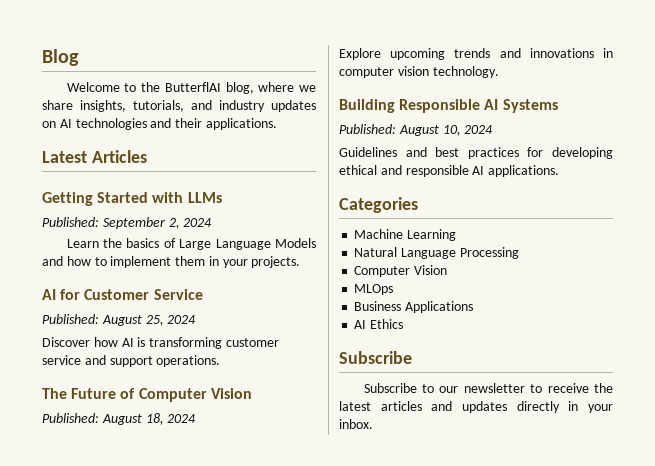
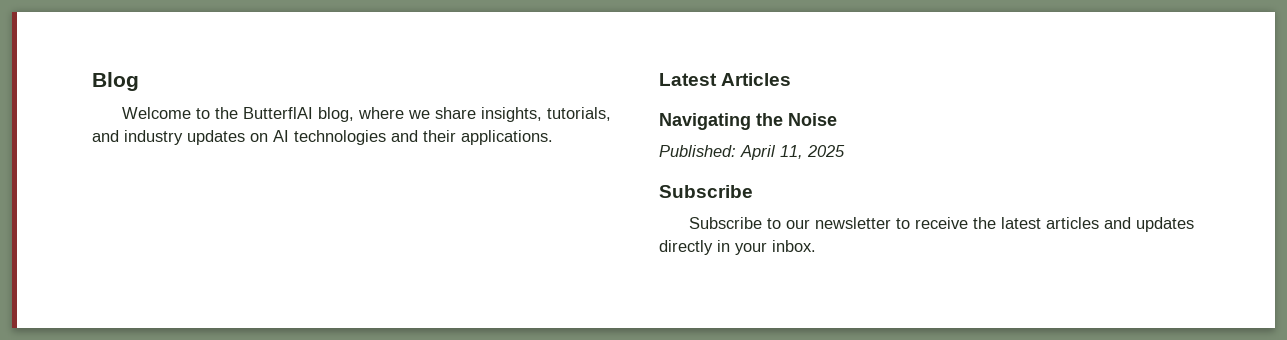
- Getting Started with LLMs
- Published: September 2, 2024
- Learn the basics of Large Language Models and how to implement them in your projects.
- AI for Customer Service
- Published: August 25, 2024
- Discover how AI is transforming customer service and support operations.
- The Future of Computer Vision
- Published: August 18, 2024
- Explore upcoming trends and innovations in computer vision technology.
- Building Responsible AI Systems
- Published: August 10, 2024
- Guidelines and best practices for developing ethical and responsible AI applications.
- Categories
- Machine Learning
- Natural Language Processing
- Computer Vision
- MLOps
- Business Applications
- AI Ethics
+ Navigating the Noise
+ Published: April 11, 2025

